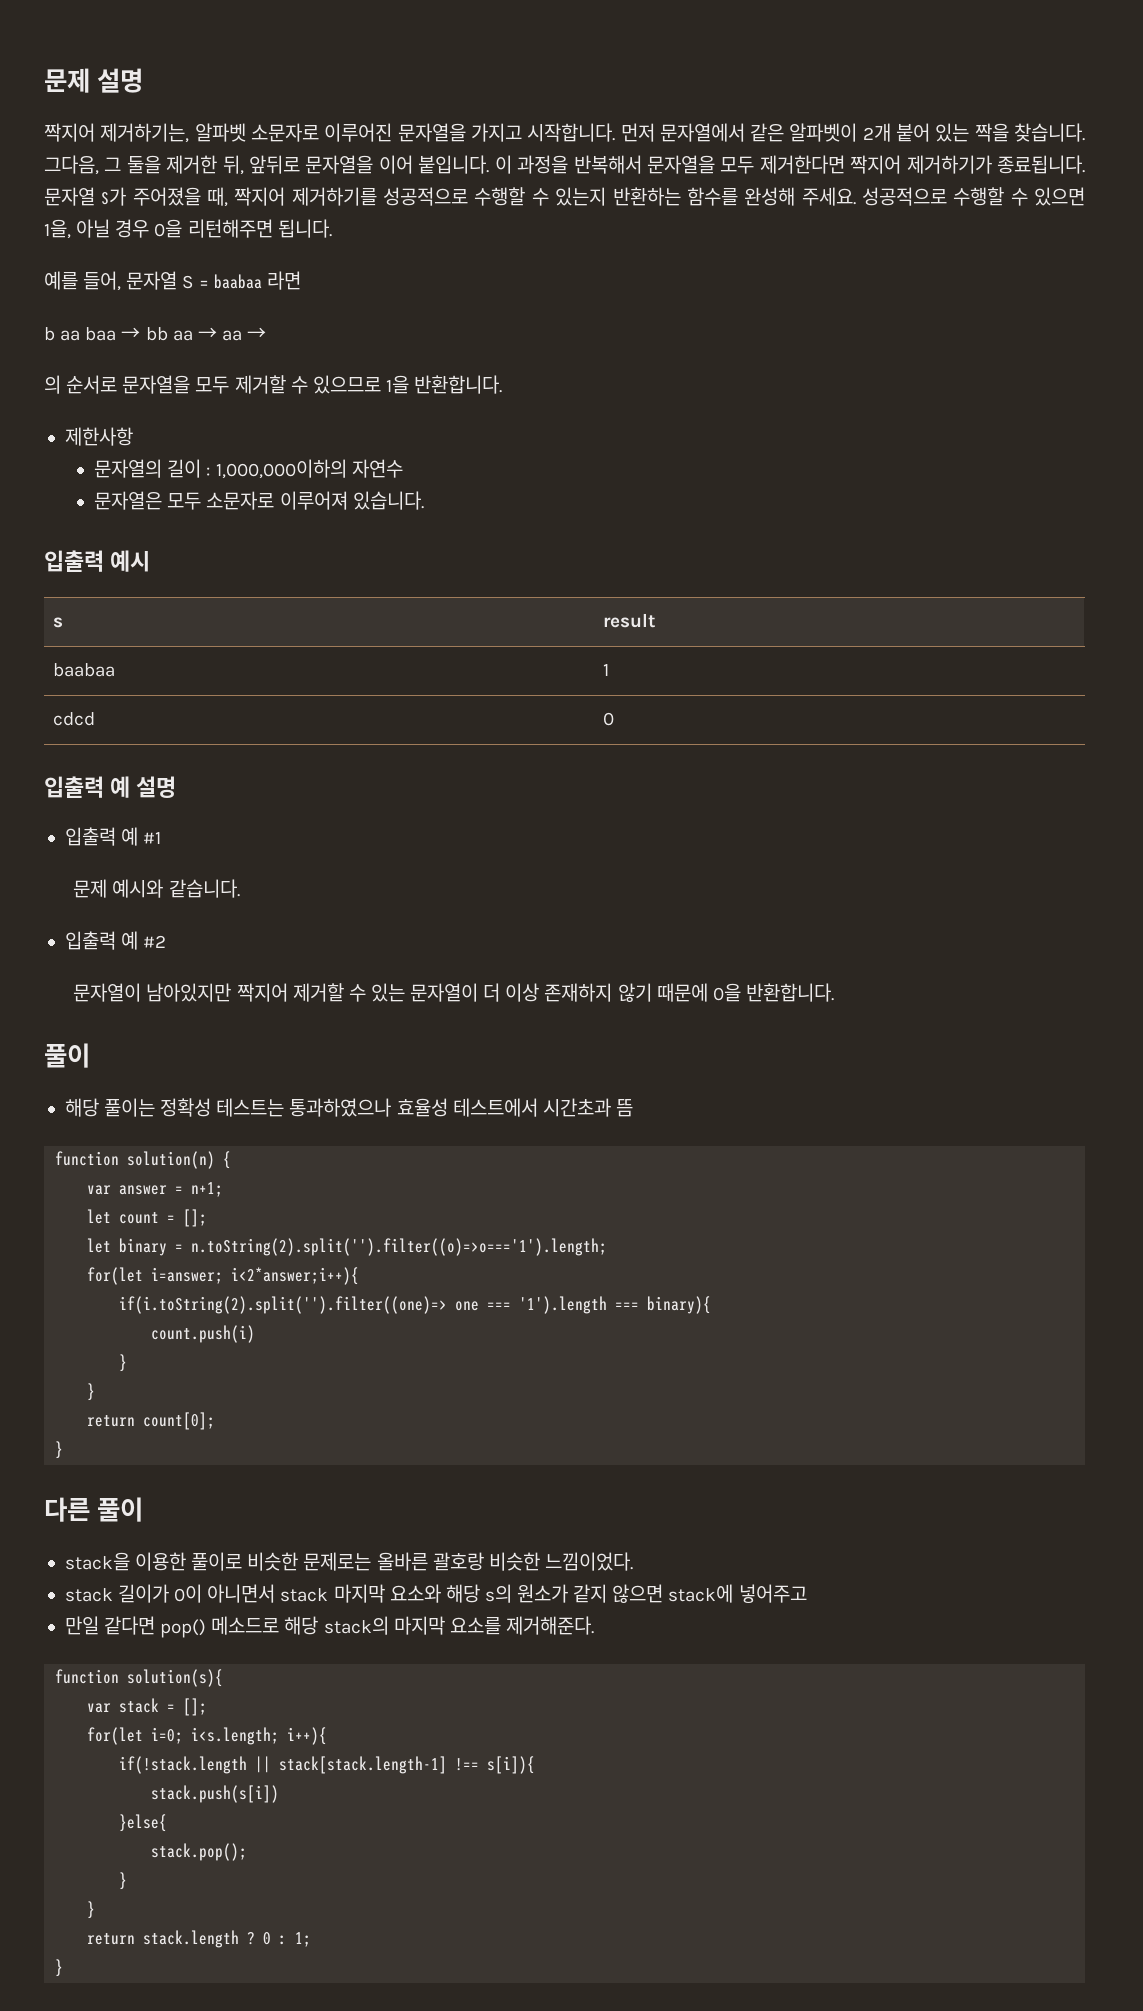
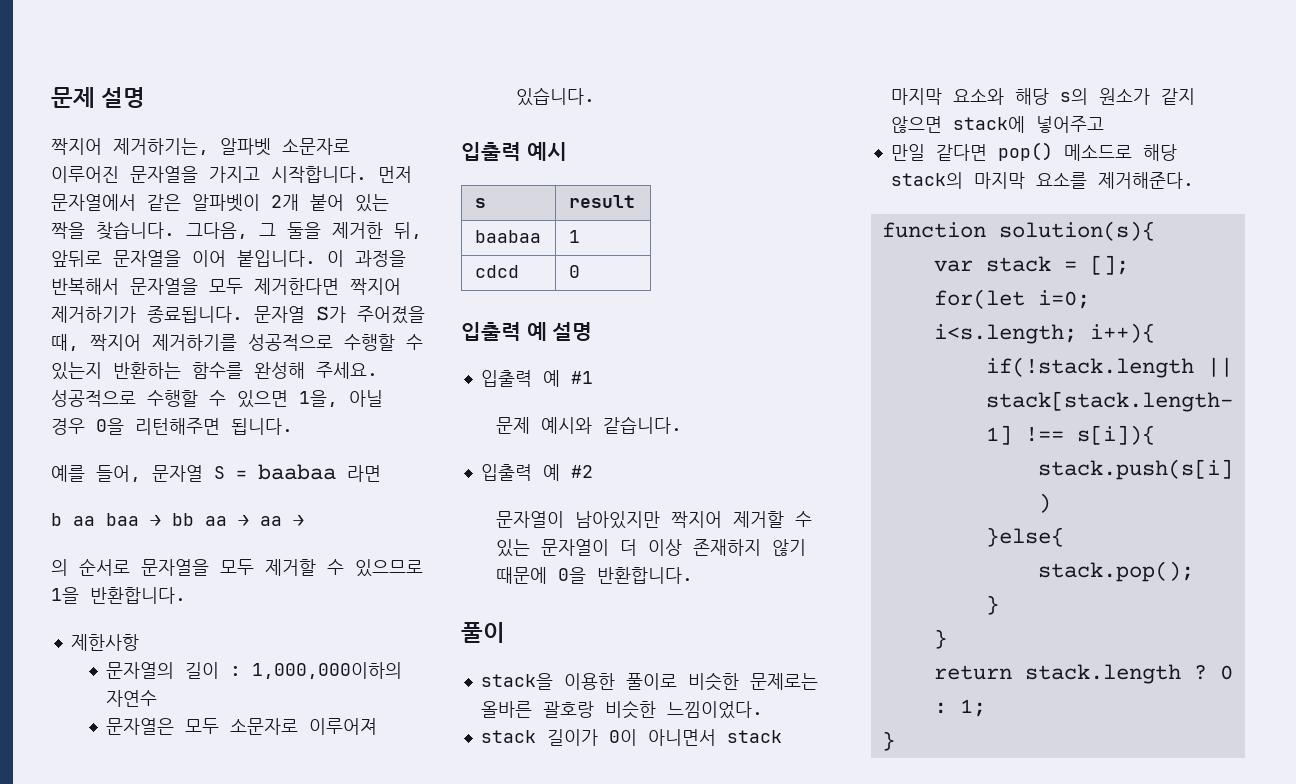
- 해당 풀이는 정확성 테스트는 통과하였으나 효율성 테스트에서 시간초과 뜸
- function solution(n) {
- var answer = n+1;
- let count = [];
- let binary = n.toString(2).split('').filter((o)=>o==='1').length;
- for(let i=answer; i<2*answer;i++){
- if(i.toString(2).split('').filter((one)=> one === '1').length === binary){
- count.push(i)
- }
- }
- return count[0];
- }
- 다른 풀이

